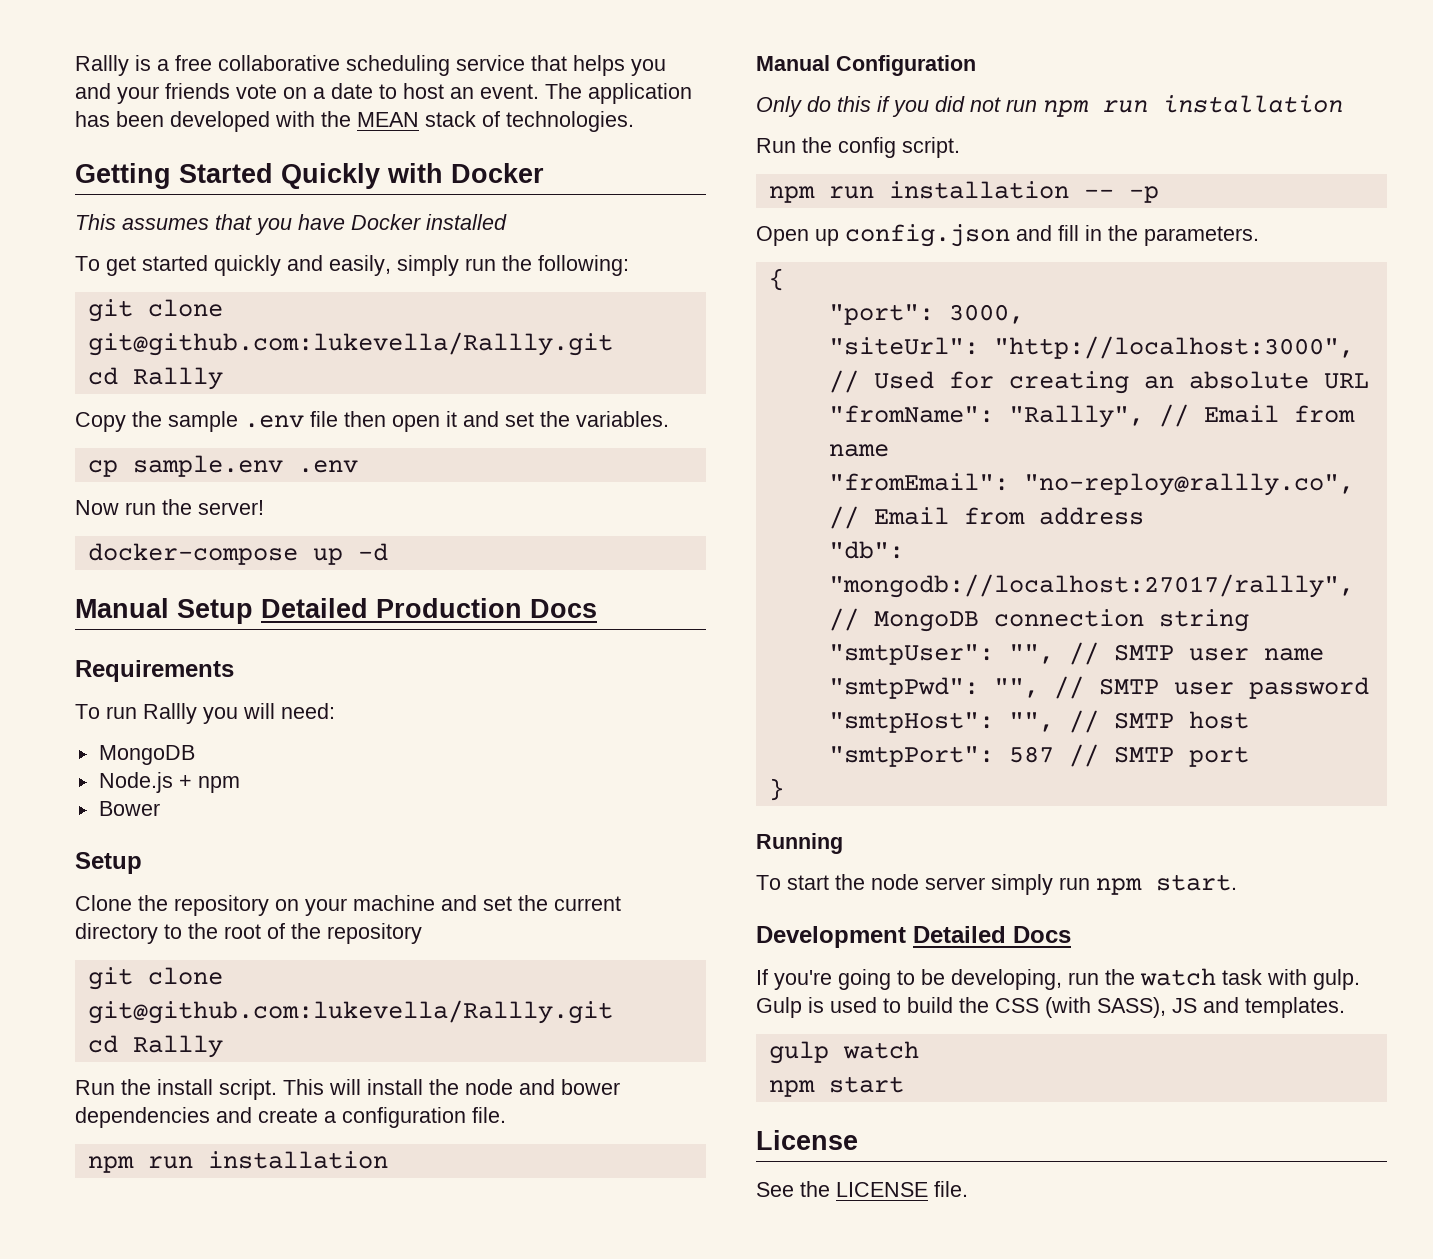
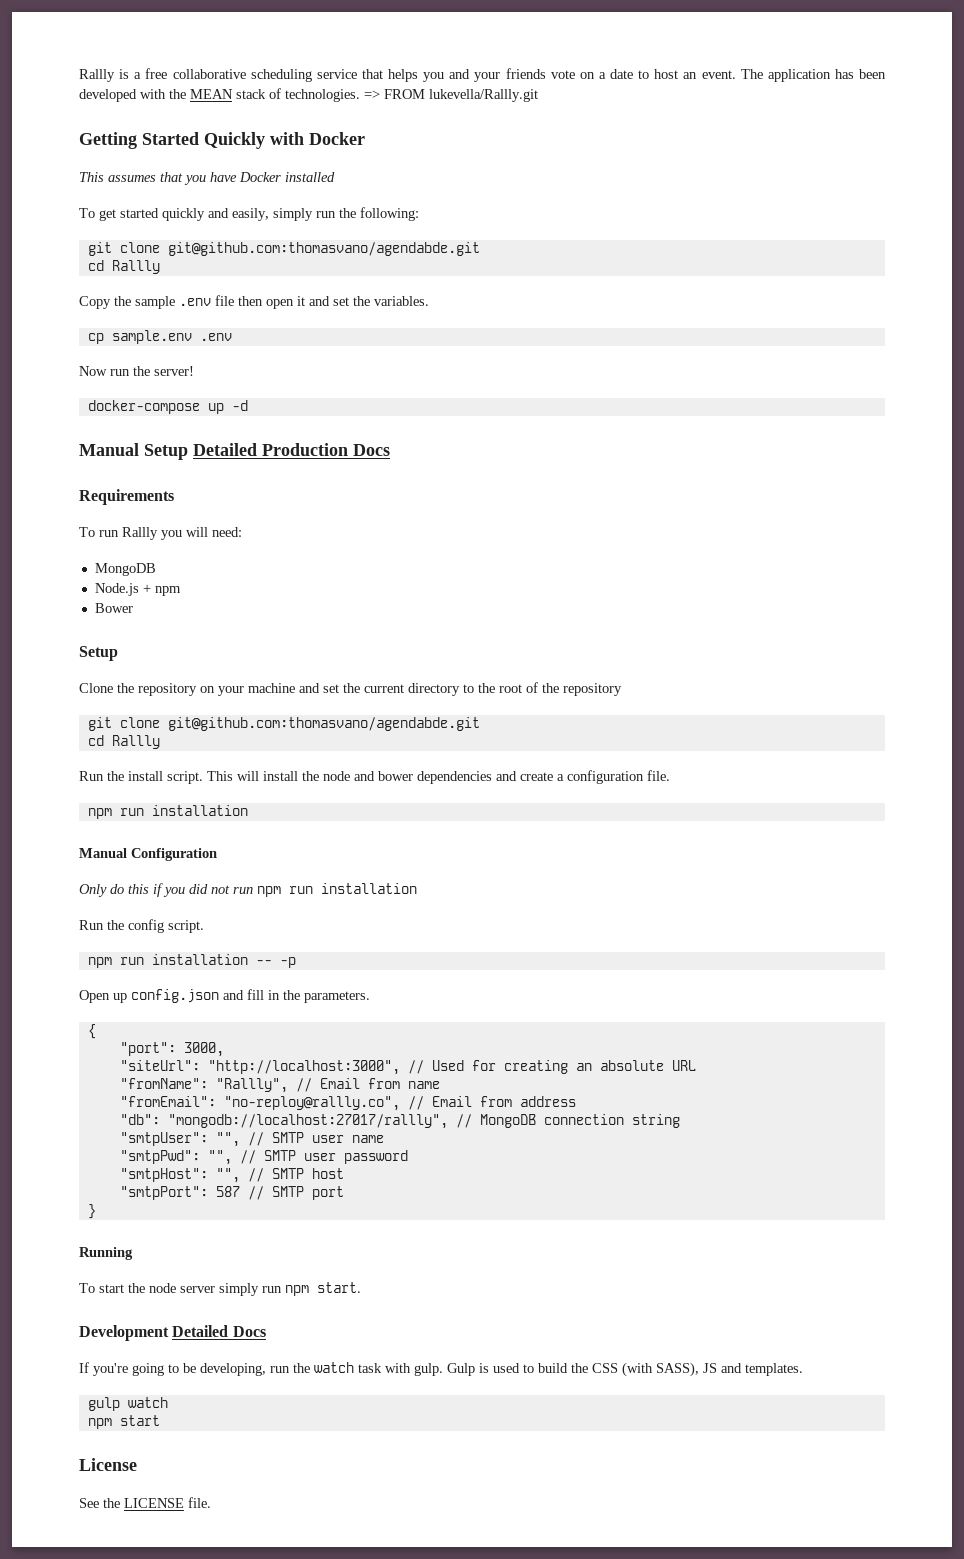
+ => FROM lukevella/Rallly.git
  To get started quickly and easily, simply run the following:
- git clone git@github.com:lukevella/Rallly.git
+ git clone git@github.com:thomasvano/agendabde.git
  Clone the repository on your machine and set the current directory to the root of the repository
- git clone git@github.com:lukevella/Rallly.git
+ git clone git@github.com:thomasvano/agendabde.git

